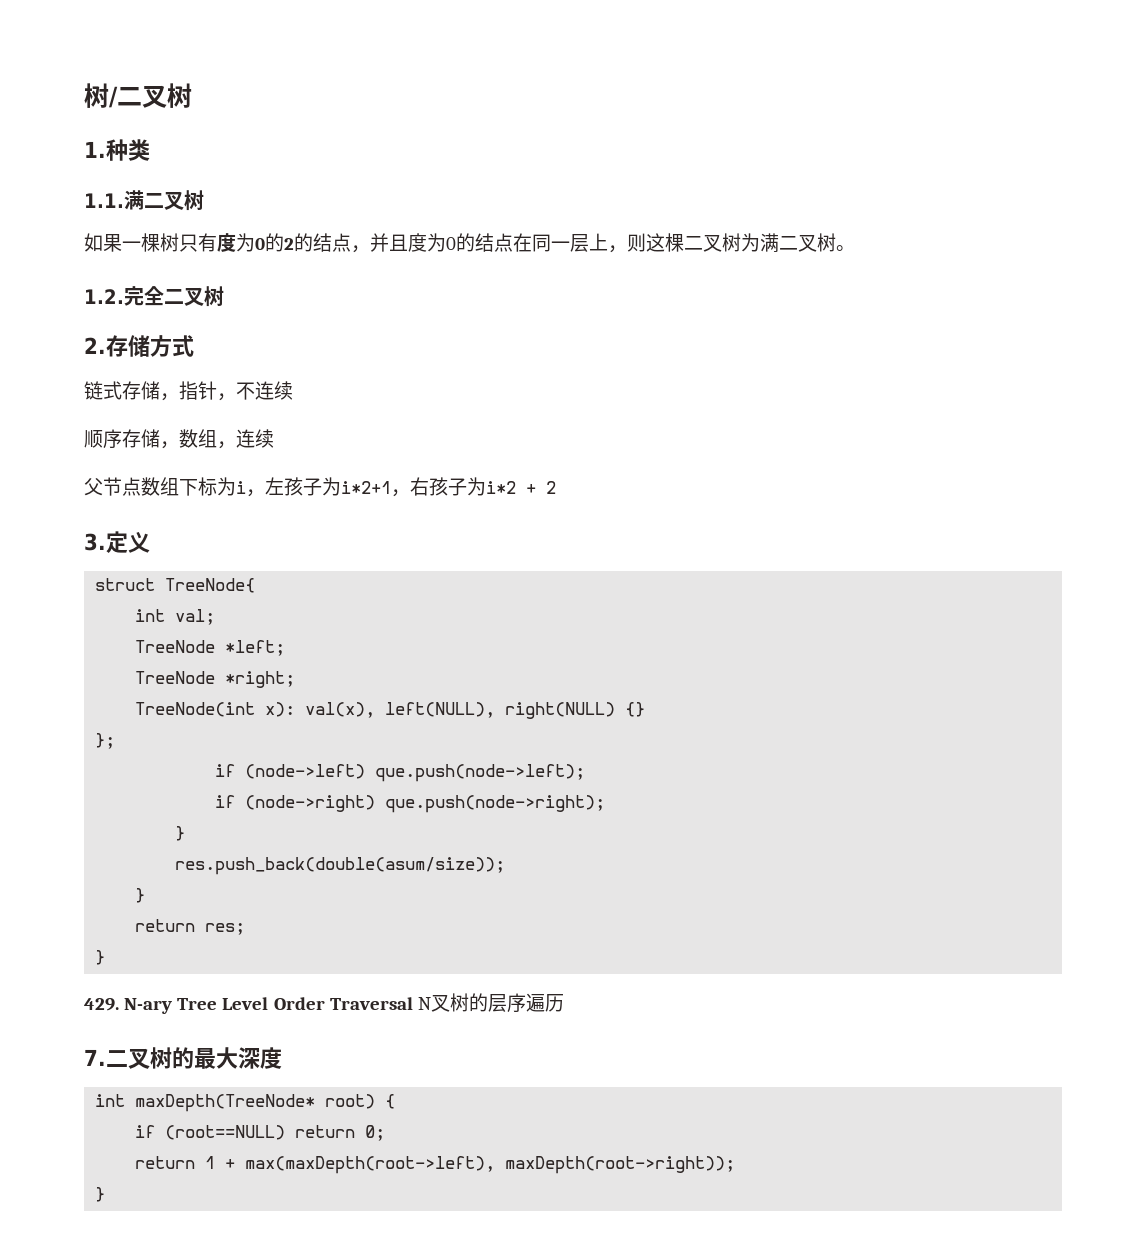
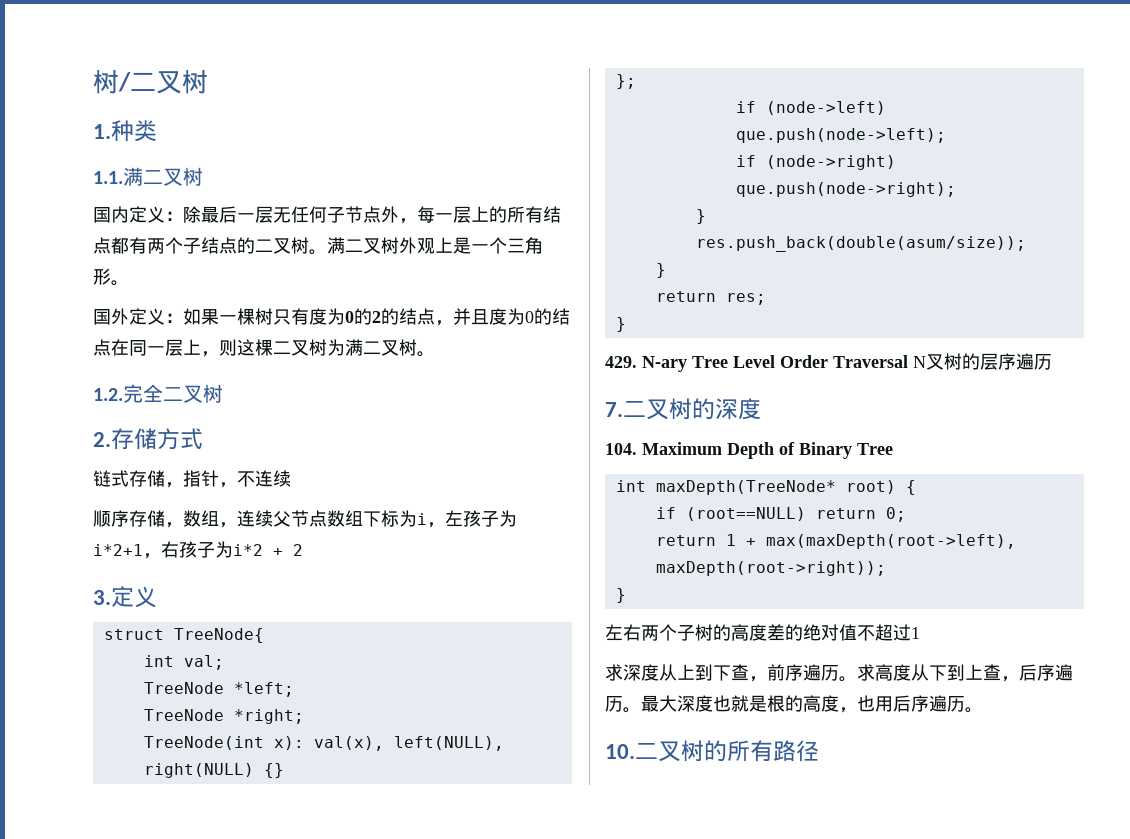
- 如果一棵树只有度为0的2的结点，并且度为0的结点在同一层上，则这棵二叉树为满二叉树。
+ 国内定义：除最后一层无任何子节点外，每一层上的所有结点都有两个子结点的二叉树。满二叉树外观上是一个三角形。
+ 国外定义：如果一棵树只有度为0的2的结点，并且度为0的结点在同一层上，则这棵二叉树为满二叉树。
- 顺序存储，数组，连续
- 父节点数组下标为i，左孩子为i*2+1，右孩子为i*2 + 2
+ 顺序存储，数组，连续父节点数组下标为i，左孩子为i*2+1，右孩子为i*2 + 2
- 7.二叉树的最大深度
+ 7.二叉树的深度
+ 104. Maximum Depth of Binary Tree
+ 左右两个子树的高度差的绝对值不超过1
+ 求深度从上到下查，前序遍历。求高度从下到上查，后序遍历。最大深度也就是根的高度，也用后序遍历。
+ 10.二叉树的所有路径

